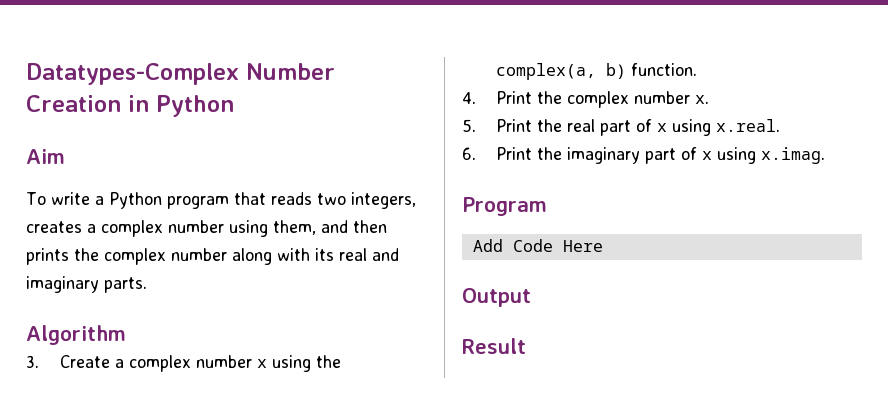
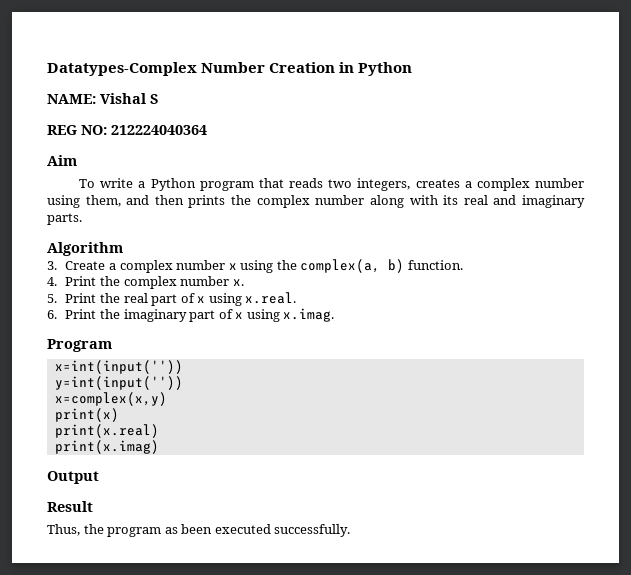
+ NAME: Vishal S
+ REG NO: 212224040364
- Add Code Here
+ x=int(input(''))
+ y=int(input(''))
+ x=complex(x,y)
+ print(x)
+ print(x.real)
+ print(x.imag)
  Output
  Result
+ Thus, the program as been executed successfully.

